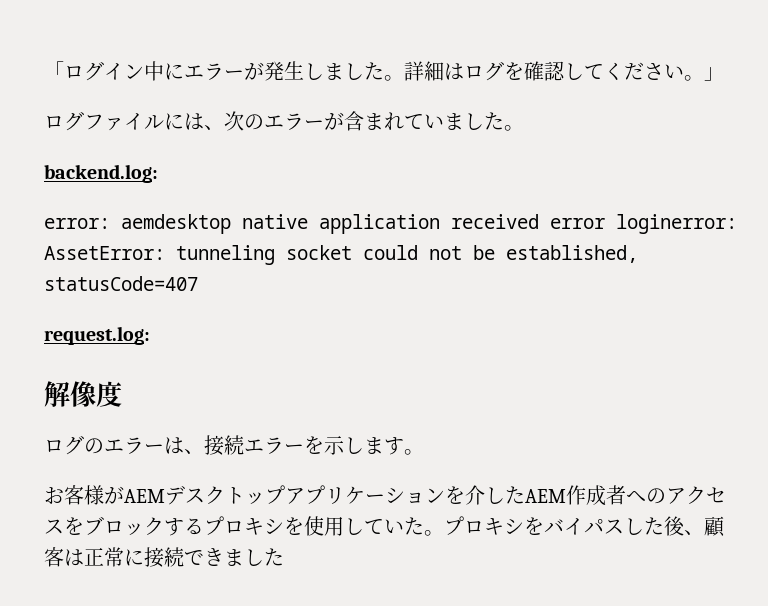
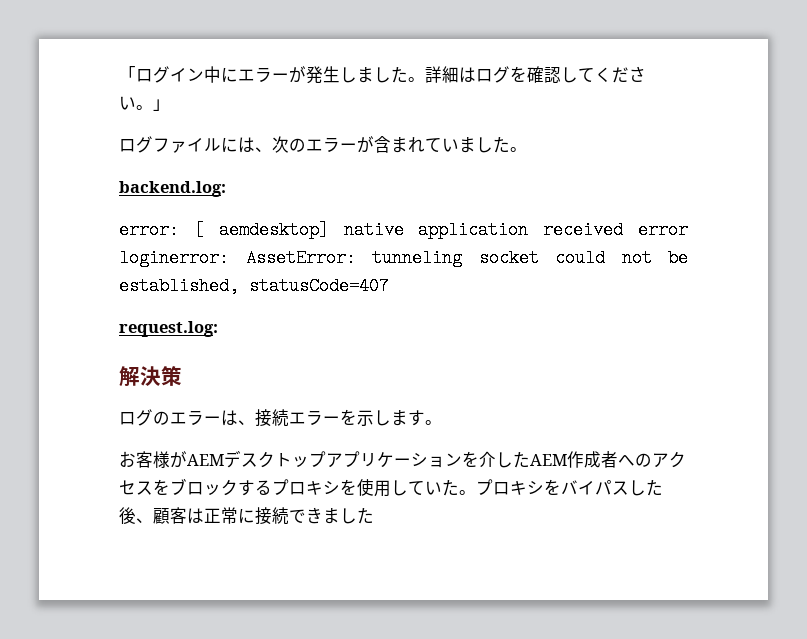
- error: aemdesktop native application received error loginerror: AssetError: tunneling socket could not be established, statusCode=407
+ error: [ aemdesktop] native application received error loginerror: AssetError: tunneling socket could not be established, statusCode=407
- 解像度
+ 解決策

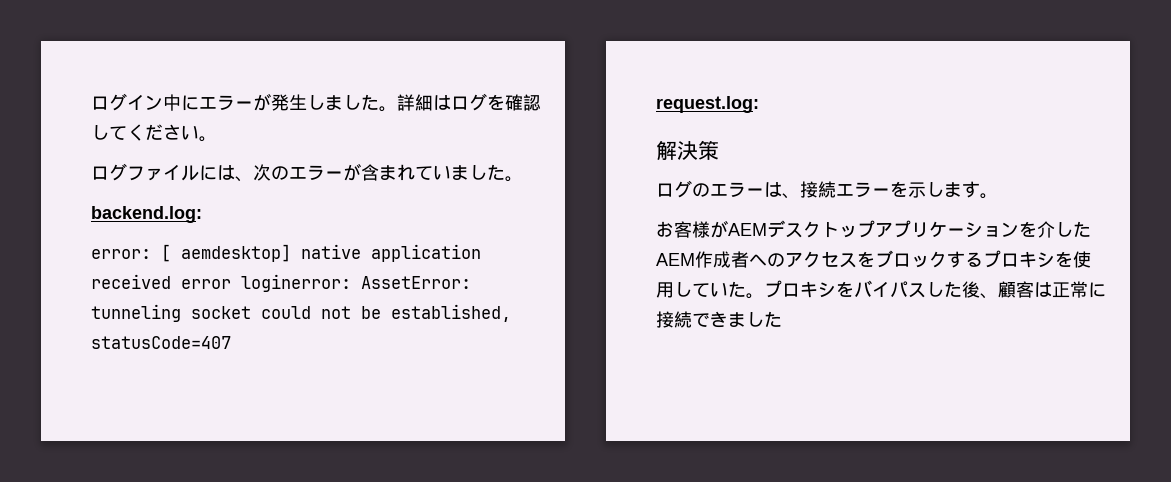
- 「ログイン中にエラーが発生しました。
+ ログイン中にエラーが発生しました。
- 詳細はログを確認してください。」
+ 詳細はログを確認してください。

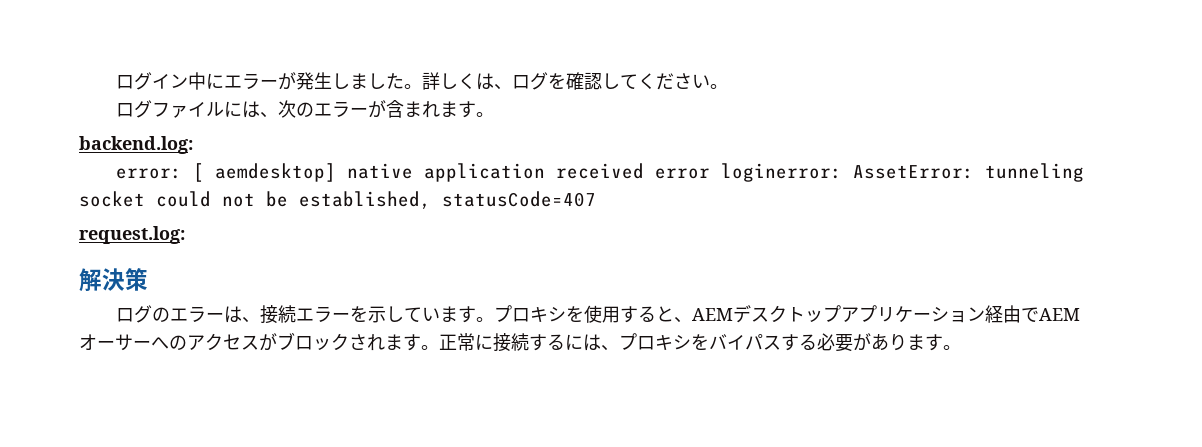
- 詳細はログを確認してください。
+ 詳しくは、ログを確認してください。
- ログファイルには、次のエラーが含まれていました。
+ ログファイルには、次のエラーが含まれます。
- ログのエラーは、接続エラーを示します。
- お客様がAEMデスクトップアプリケーションを介したAEM作成者へのアクセスをブロックするプロキシを使用していた。プロキシをバイパスした後、顧客は正常に接続できました
+ ログのエラーは、接続エラーを示しています。プロキシを使用すると、AEMデスクトップアプリケーション経由でAEMオーサーへのアクセスがブロックされます。正常に接続するには、プロキシをバイパスする必要があります。

